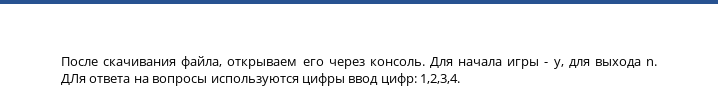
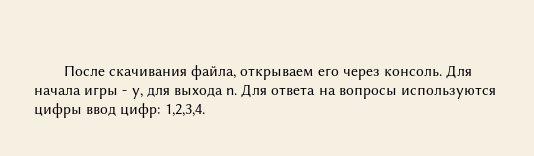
- ДЛя ответа на вопросы используются цифры ввод цифр: 1,2,3,4.
+ Для ответа на вопросы используются цифры ввод цифр: 1,2,3,4.

